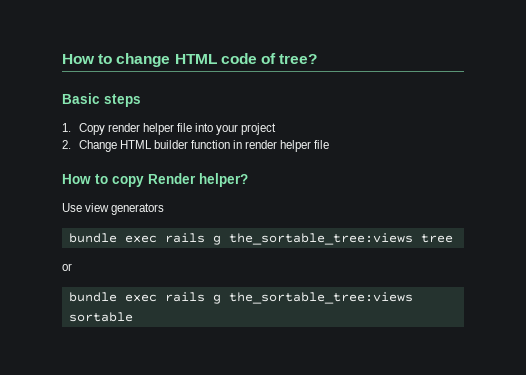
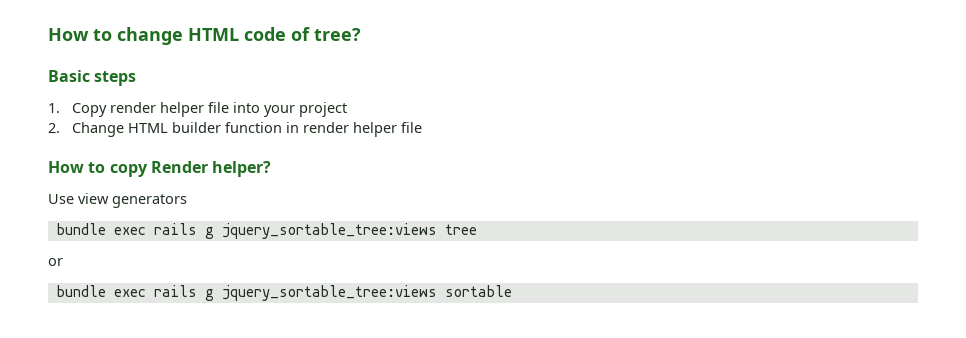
- bundle exec rails g the_sortable_tree:views tree
+ bundle exec rails g jquery_sortable_tree:views tree
- bundle exec rails g the_sortable_tree:views sortable
+ bundle exec rails g jquery_sortable_tree:views sortable

